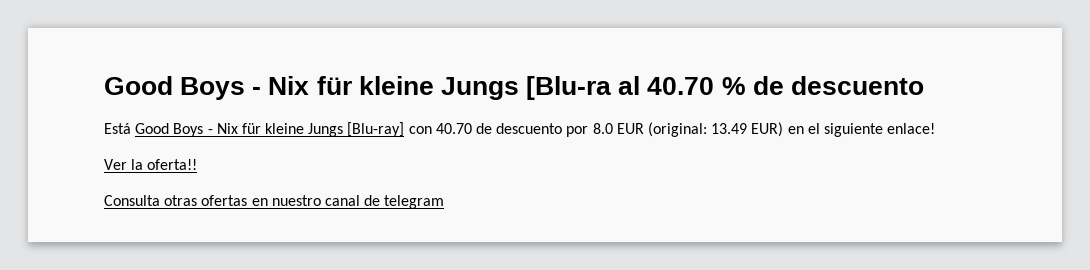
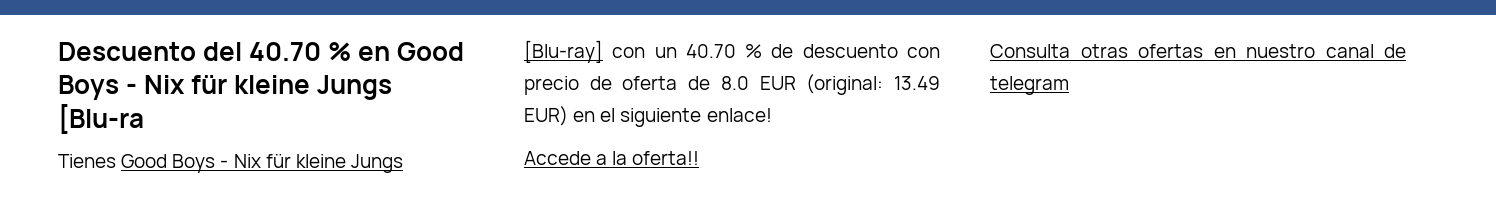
- Good Boys - Nix für kleine Jungs [Blu-ra al 40.70 % de descuento
- Está Good Boys - Nix für kleine Jungs [Blu-ray] con 40.70 de descuento por 8.0 EUR (original: 13.49 EUR) en el siguiente enlace!
+ Descuento del 40.70 % en Good Boys - Nix für kleine Jungs [Blu-ra
+ Tienes Good Boys - Nix für kleine Jungs [Blu-ray] con un 40.70 % de descuento con precio de oferta de 8.0 EUR (original: 13.49 EUR) en el siguiente enlace!
- Ver la oferta!!
+ Accede a la oferta!!

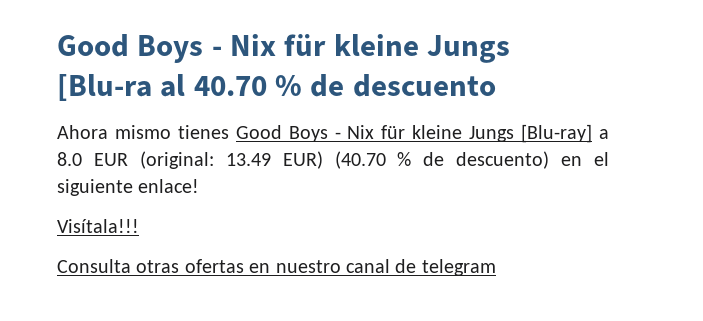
- Descuento del 40.70 % en Good Boys - Nix für kleine Jungs [Blu-ra
- Tienes Good Boys - Nix für kleine Jungs [Blu-ray] con un 40.70 % de descuento con precio de oferta de 8.0 EUR (original: 13.49 EUR) en el siguiente enlace!
+ Good Boys - Nix für kleine Jungs [Blu-ra al 40.70 % de descuento
+ Ahora mismo tienes Good Boys - Nix für kleine Jungs [Blu-ray] a 8.0 EUR (original: 13.49 EUR) (40.70 % de descuento) en el siguiente enlace!
- Accede a la oferta!!
+ Visítala!!!

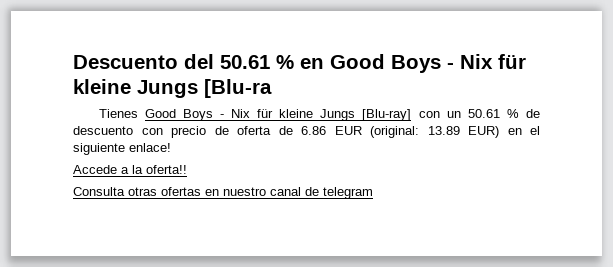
- Good Boys - Nix für kleine Jungs [Blu-ra al 40.70 % de descuento
- Ahora mismo tienes Good Boys - Nix für kleine Jungs [Blu-ray] a 8.0 EUR (original: 13.49 EUR) (40.70 % de descuento) en el siguiente enlace!
+ Descuento del 50.61 % en Good Boys - Nix für kleine Jungs [Blu-ra
+ Tienes Good Boys - Nix für kleine Jungs [Blu-ray] con un 50.61 % de descuento con precio de oferta de 6.86 EUR (original: 13.89 EUR) en el siguiente enlace!
- Visítala!!!
+ Accede a la oferta!!

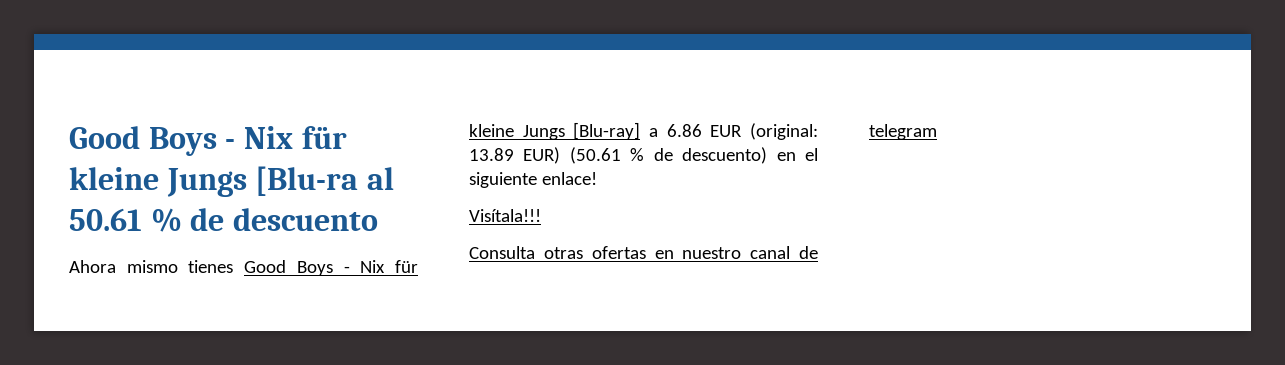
- Descuento del 50.61 % en Good Boys - Nix für kleine Jungs [Blu-ra
- Tienes Good Boys - Nix für kleine Jungs [Blu-ray] con un 50.61 % de descuento con precio de oferta de 6.86 EUR (original: 13.89 EUR) en el siguiente enlace!
+ Good Boys - Nix für kleine Jungs [Blu-ra al 50.61 % de descuento
+ Ahora mismo tienes Good Boys - Nix für kleine Jungs [Blu-ray] a 6.86 EUR (original: 13.89 EUR) (50.61 % de descuento) en el siguiente enlace!
- Accede a la oferta!!
+ Visítala!!!

